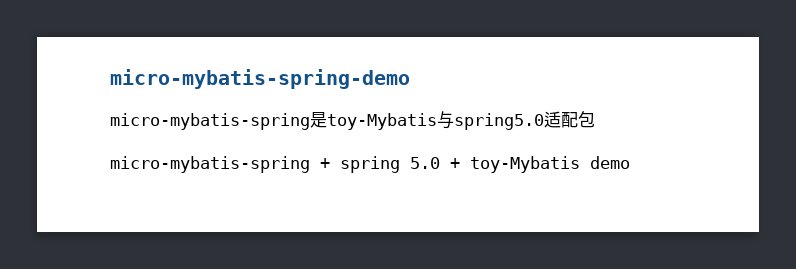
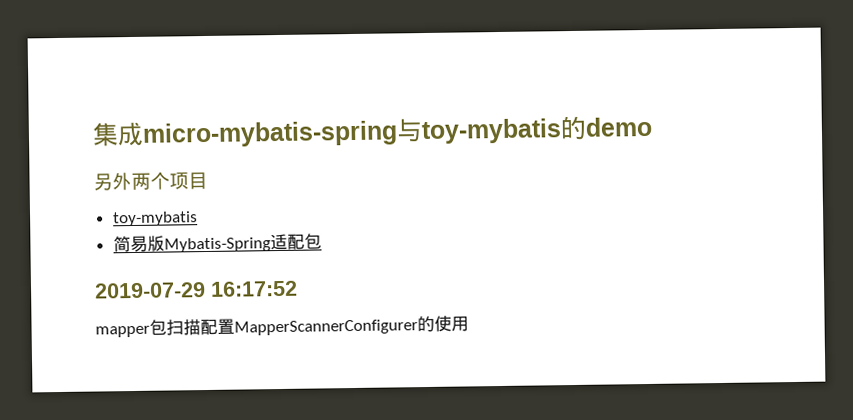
- micro-mybatis-spring-demo
- micro-mybatis-spring是toy-Mybatis与spring5.0适配包
- micro-mybatis-spring + spring 5.0 + toy-Mybatis demo
+ 集成micro-mybatis-spring与toy-mybatis的demo
+ 另外两个项目
+ toy-mybatis
+ 简易版Mybatis-Spring适配包
+ 2019-07-29 16:17:52
+ mapper包扫描配置MapperScannerConfigurer的使用

